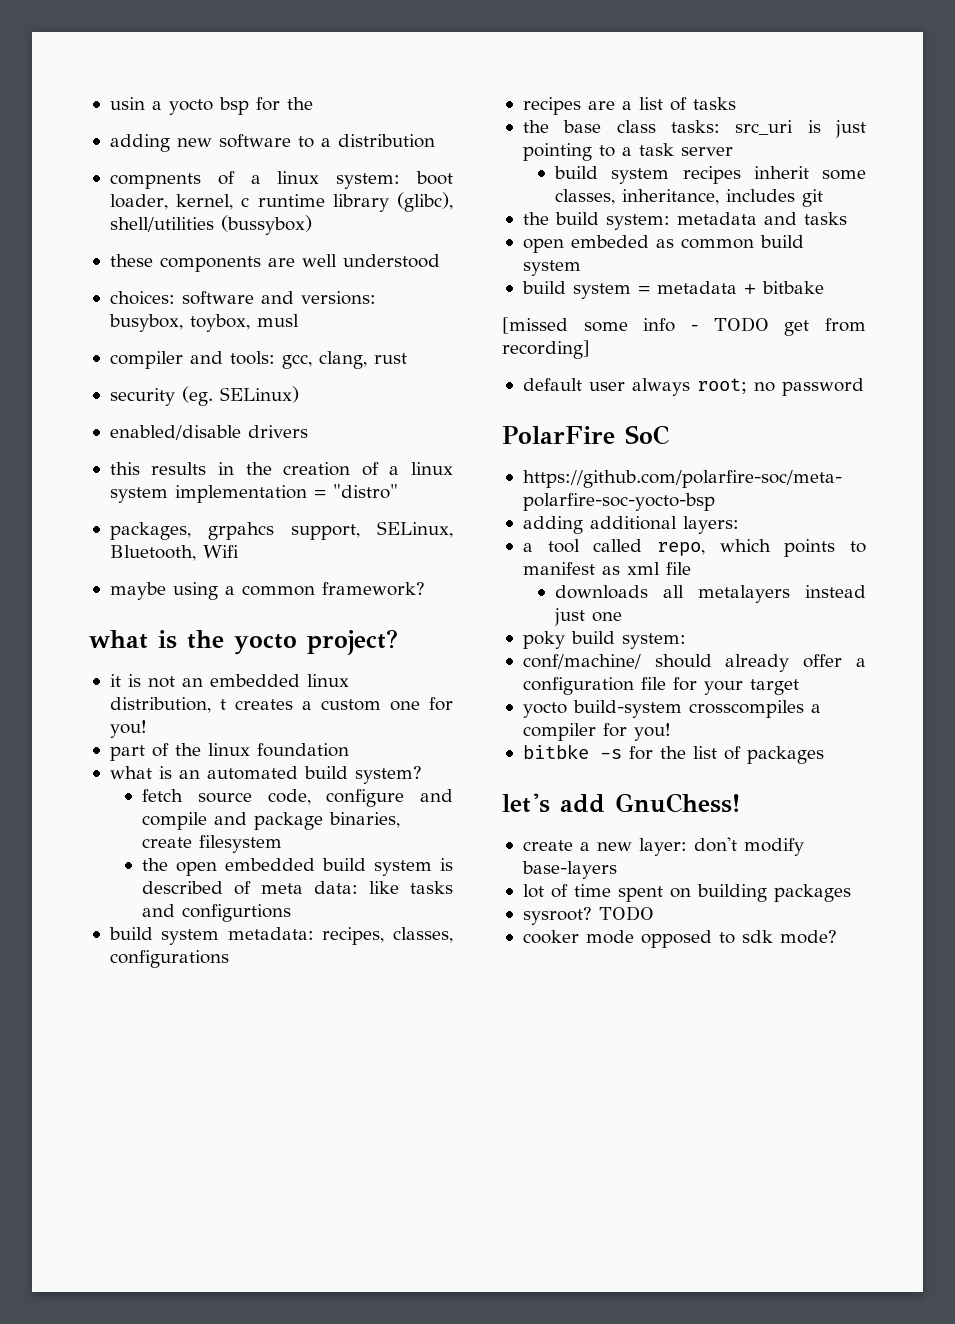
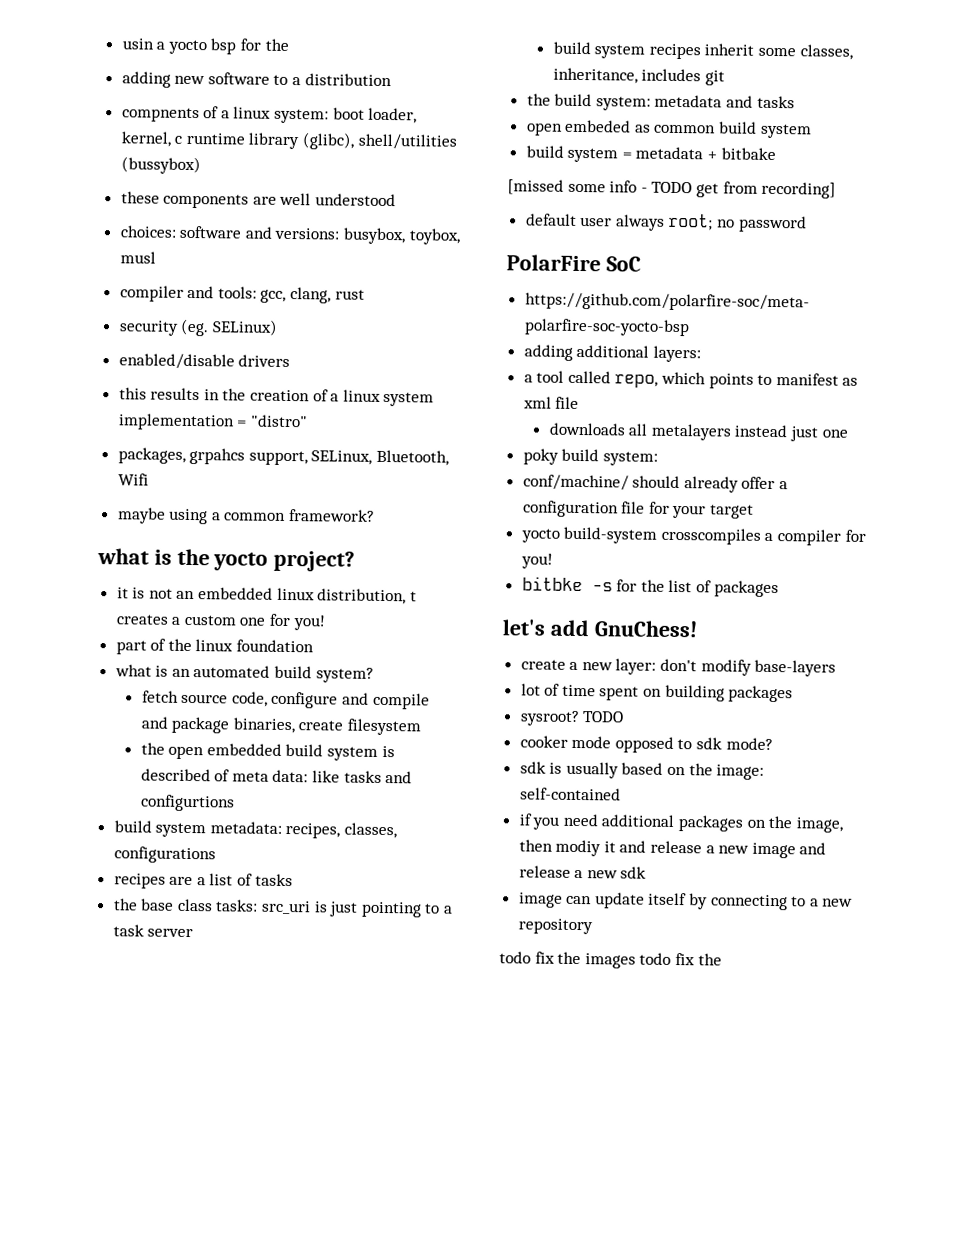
+ sdk is usually based on the image: self-contained
+ if you need additional packages on the image, then modiy it and release a new image and release a new sdk
+ image can update itself by connecting to a new repository
+ todo fix the images todo fix the

